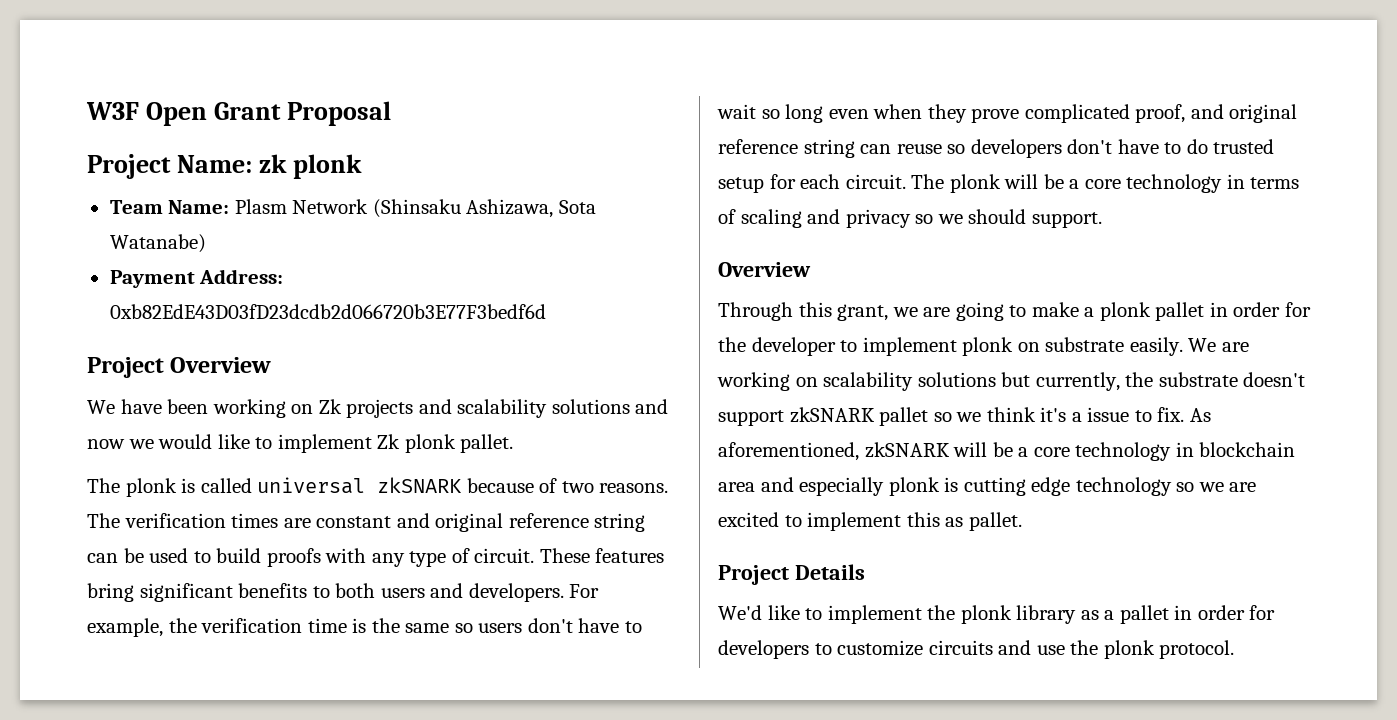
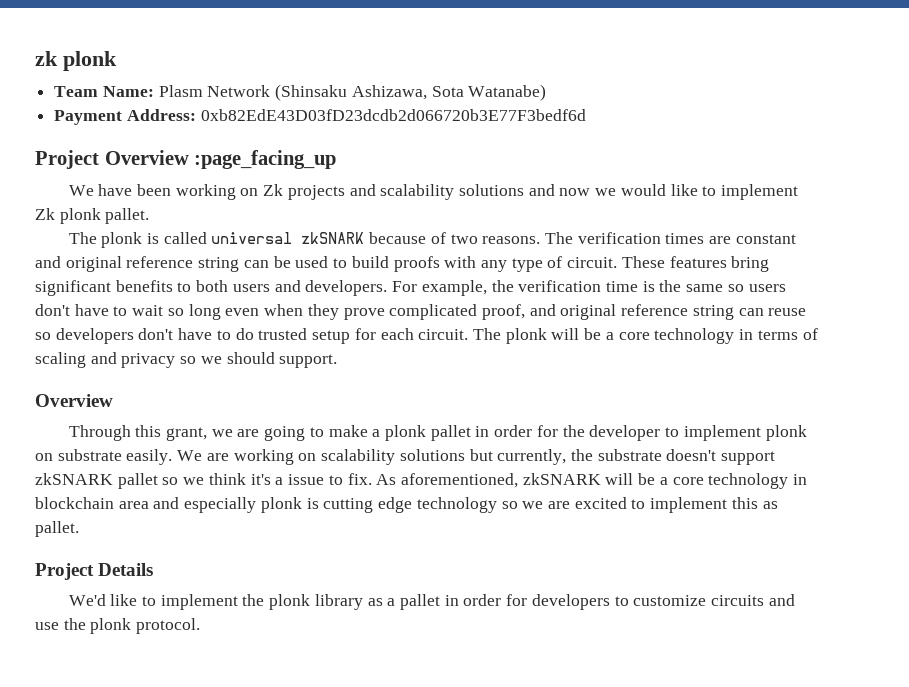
- W3F Open Grant Proposal
- Project Name: zk plonk
+ zk plonk
- Project Overview
+ Project Overview :page_facing_up

